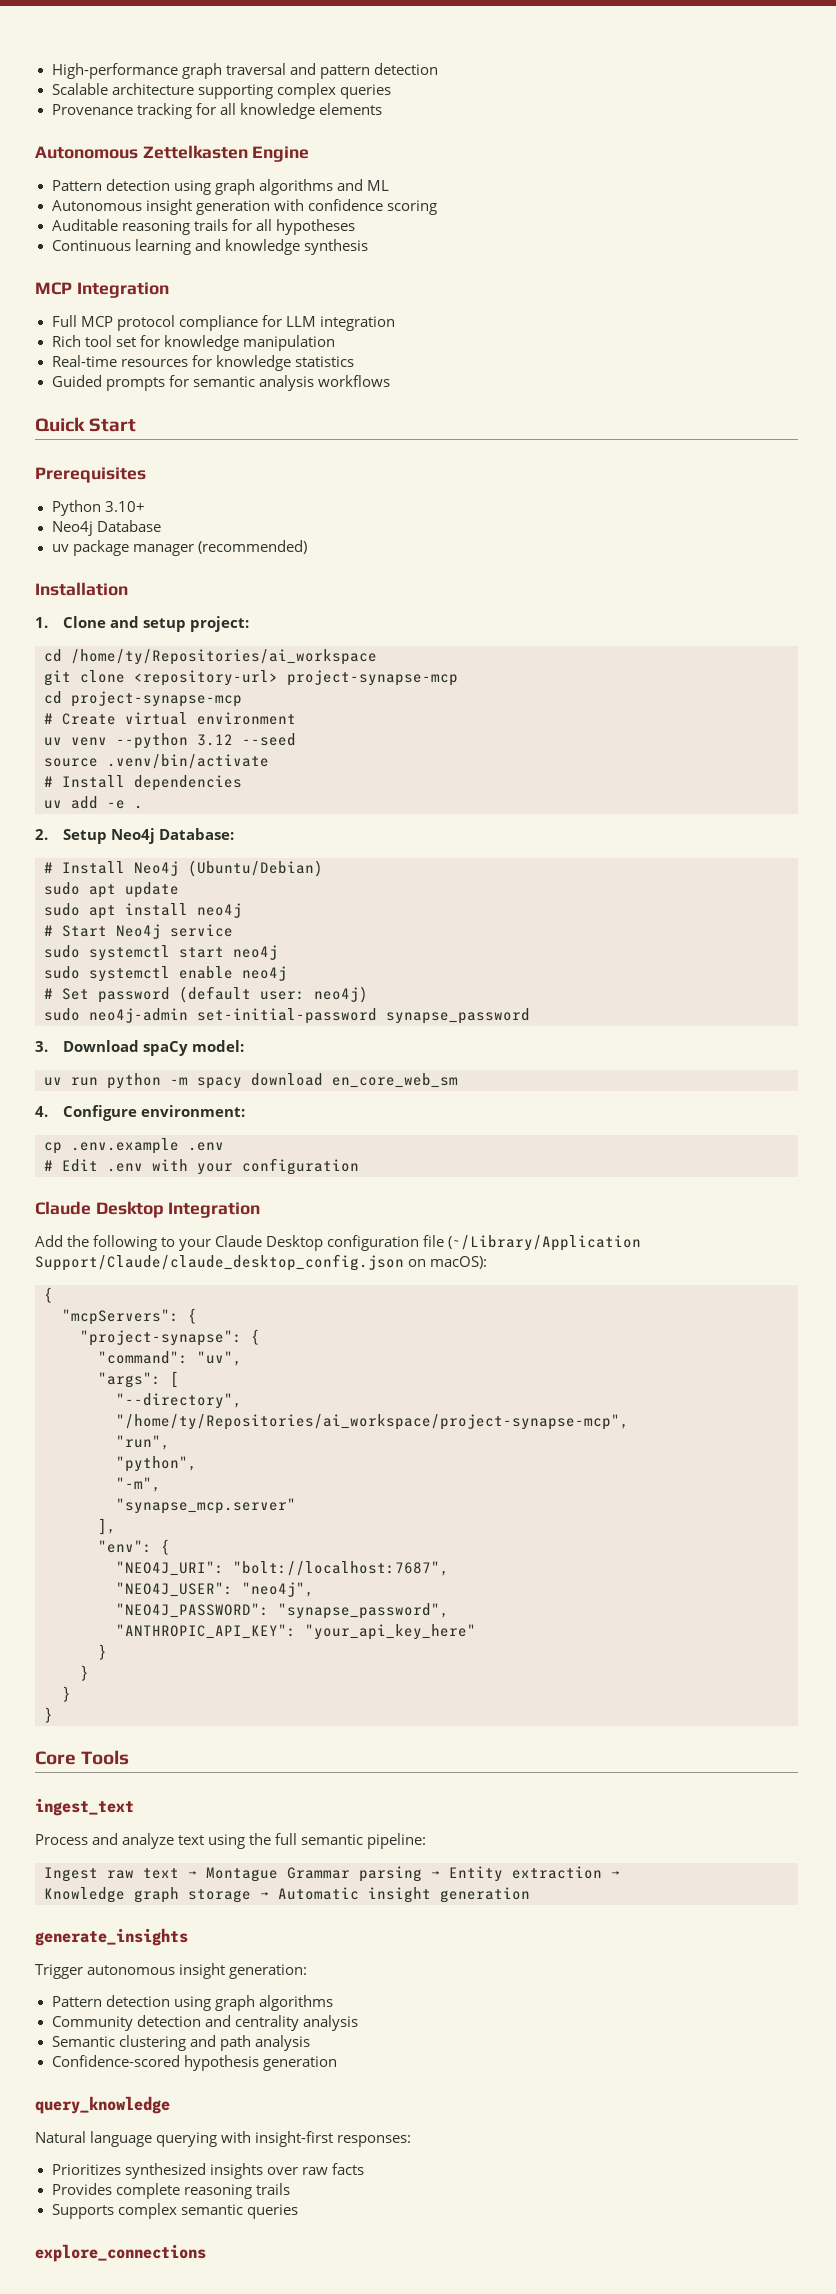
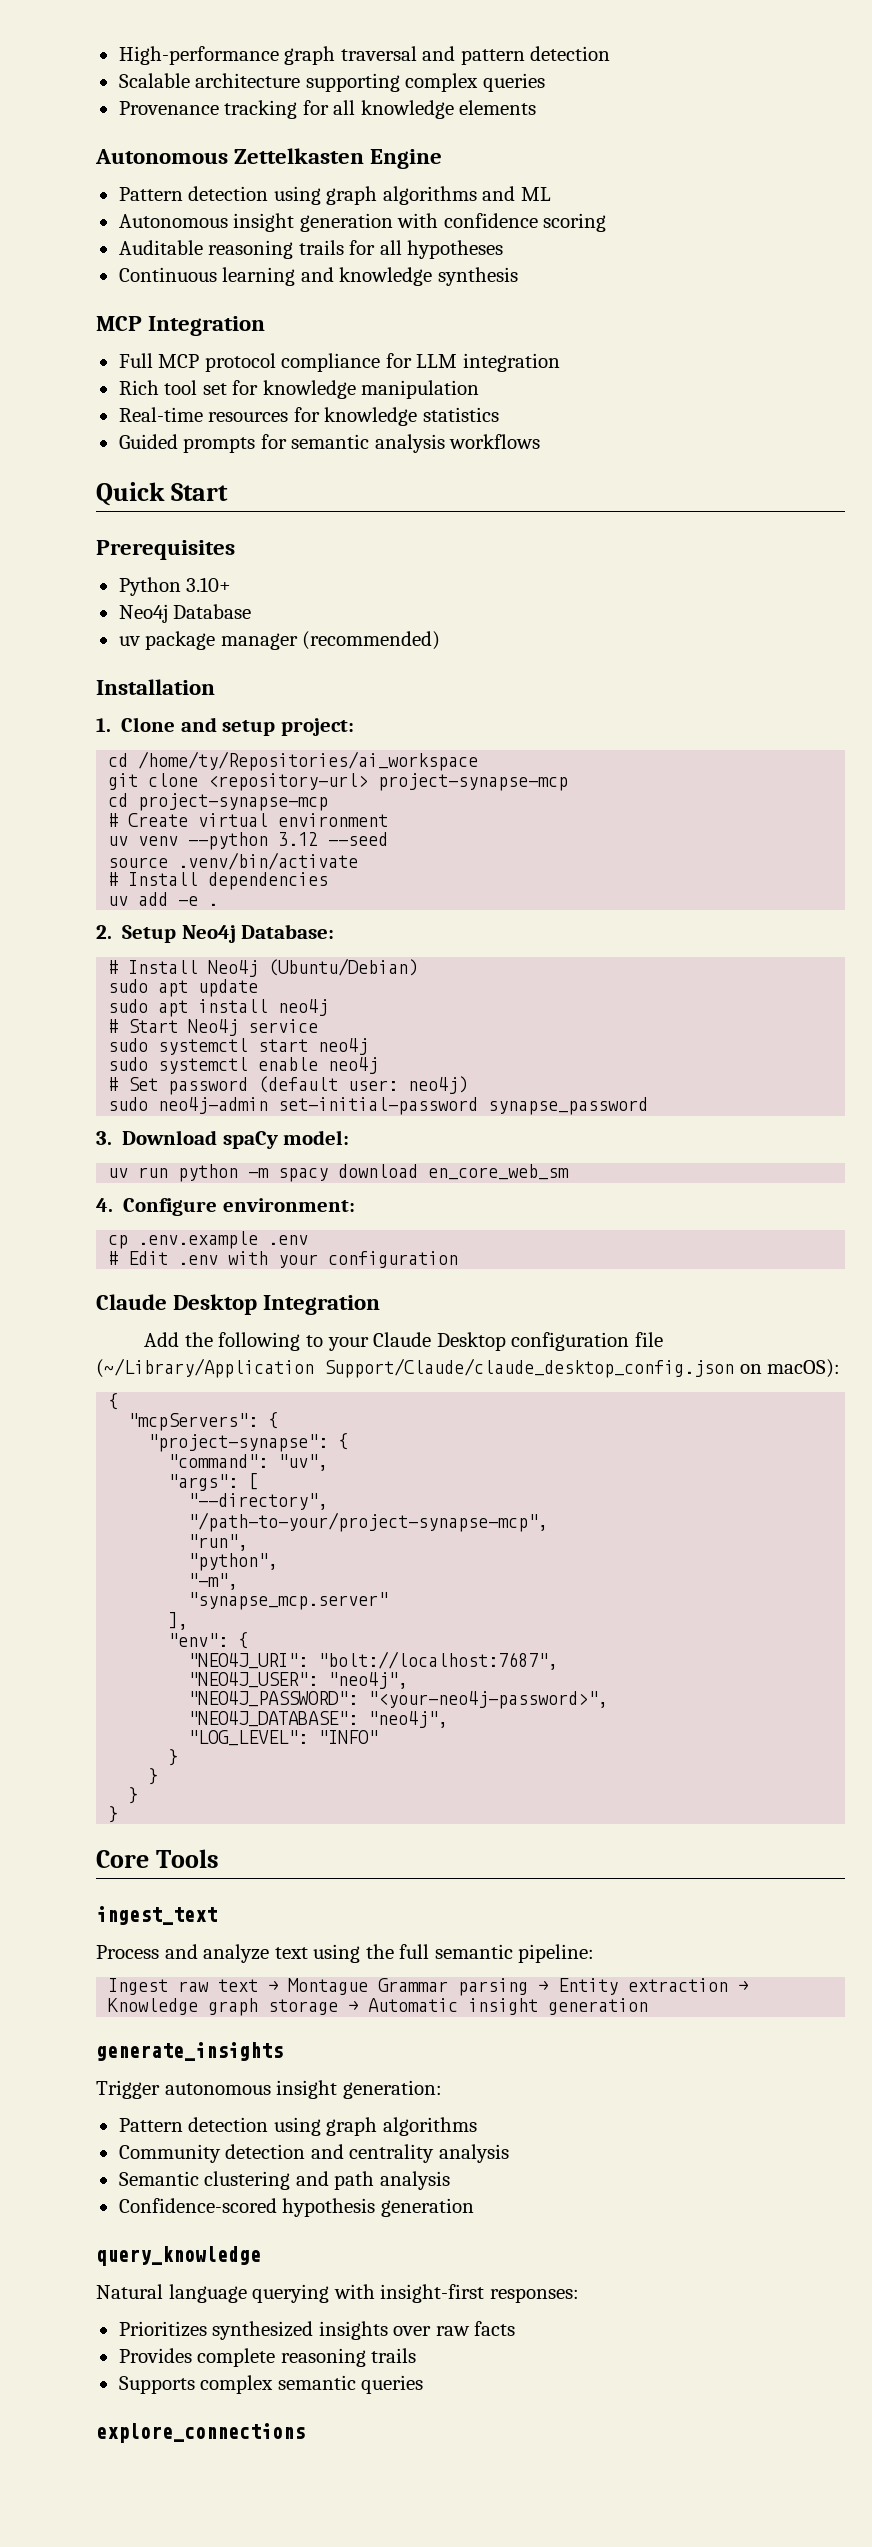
- "/home/ty/Repositories/ai_workspace/project-synapse-mcp",
+ "/path-to-your/project-synapse-mcp",
- "NEO4J_PASSWORD": "synapse_password",
- "ANTHROPIC_API_KEY": "your_api_key_here"
+ "NEO4J_PASSWORD": "<your-neo4j-password>",
+ "NEO4J_DATABASE": "neo4j",
+ "LOG_LEVEL": "INFO"

